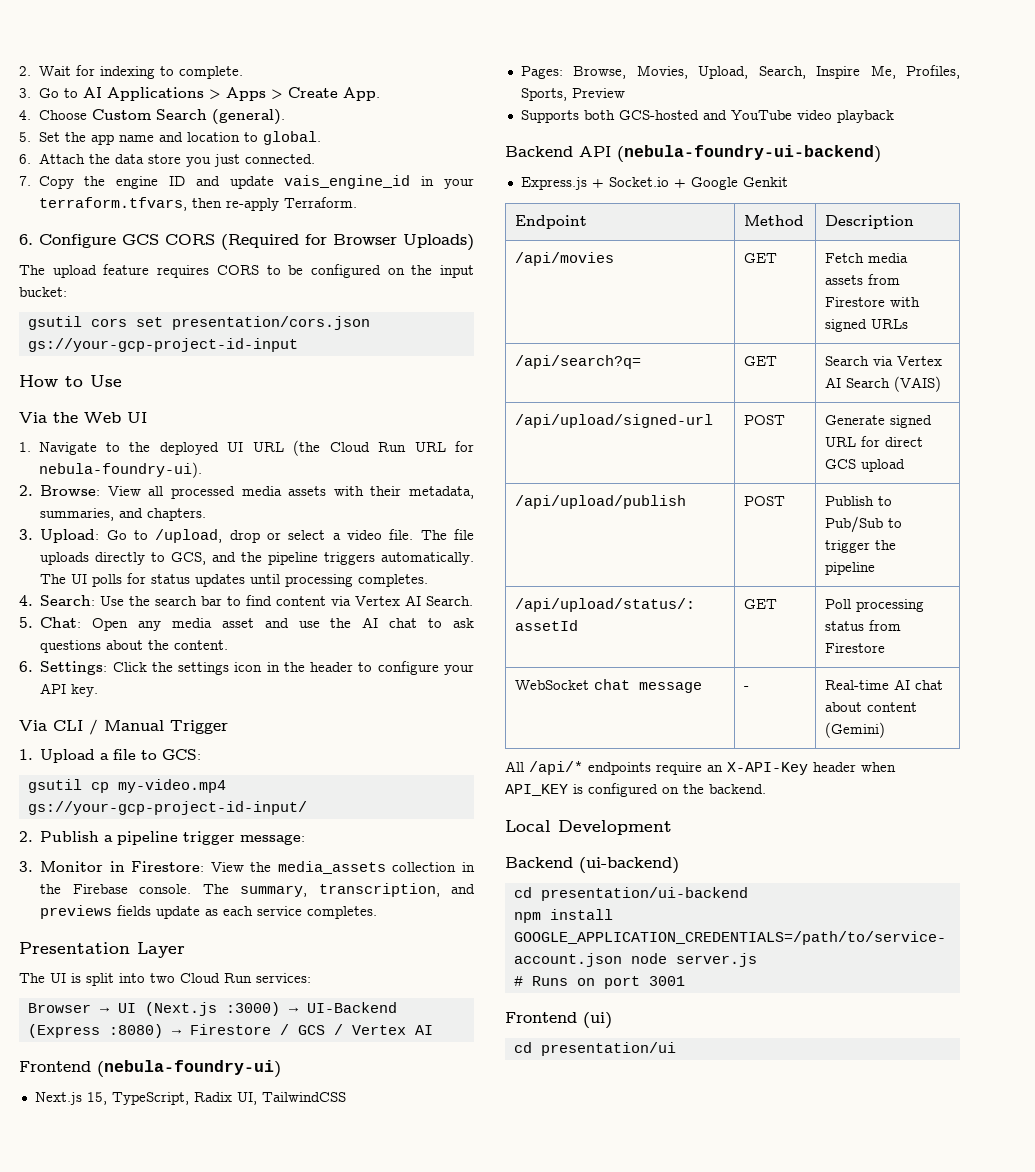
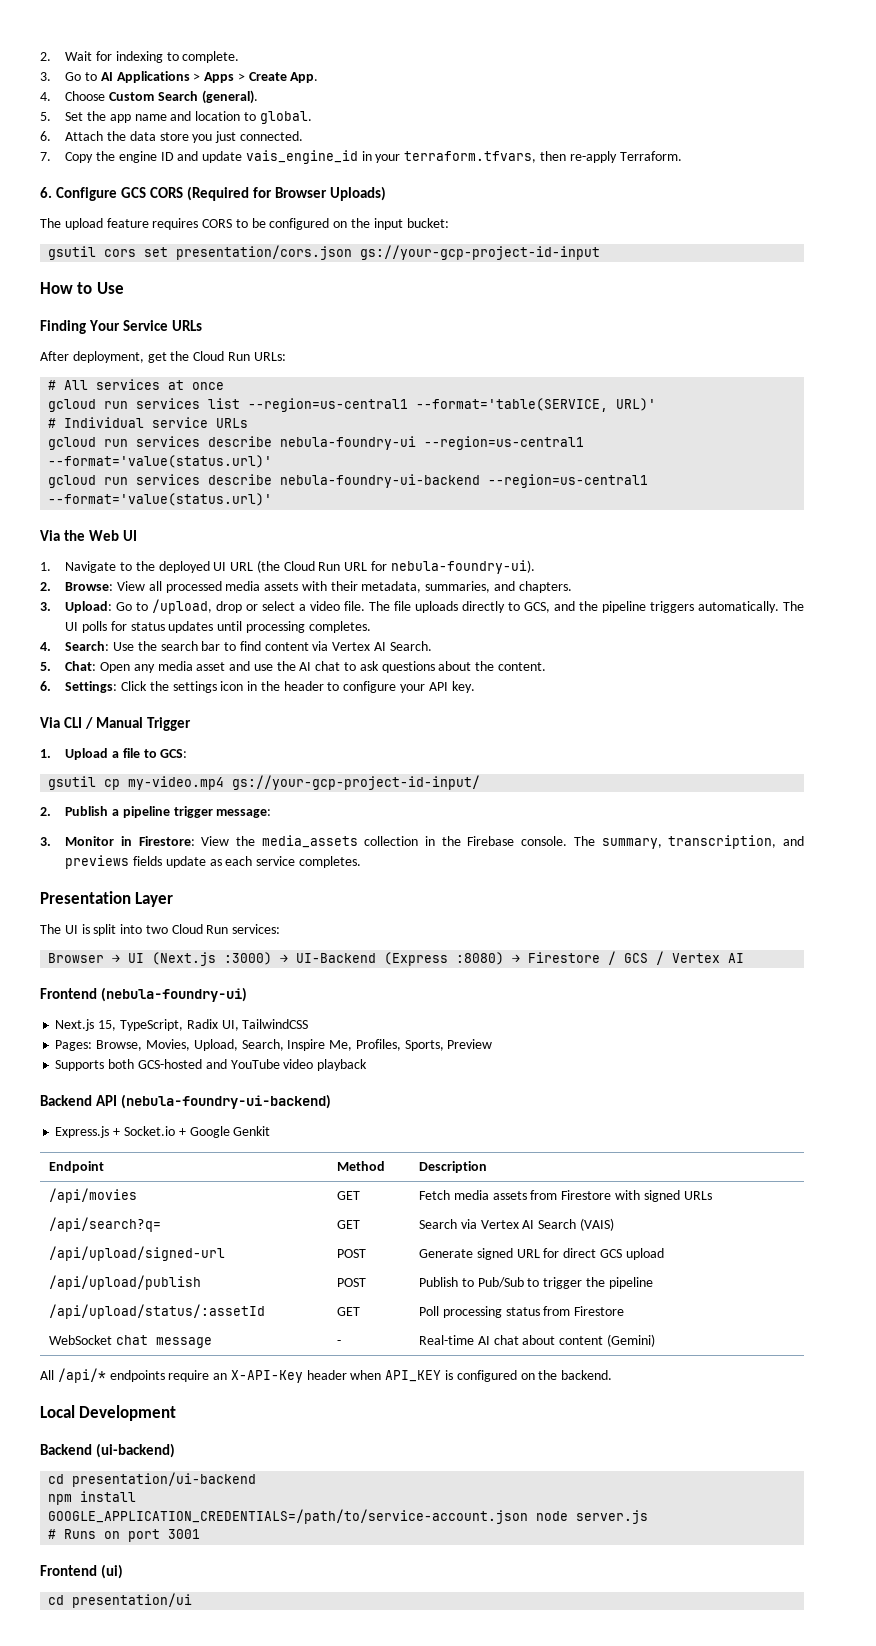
+ Finding Your Service URLs
+ After deployment, get the Cloud Run URLs:
+ # All services at once
+ gcloud run services list --region=us-central1 --format='table(SERVICE, URL)'
+ # Individual service URLs
+ gcloud run services describe nebula-foundry-ui --region=us-central1 --format='value(status.url)'
+ gcloud run services describe nebula-foundry-ui-backend --region=us-central1 --format='value(status.url)'

